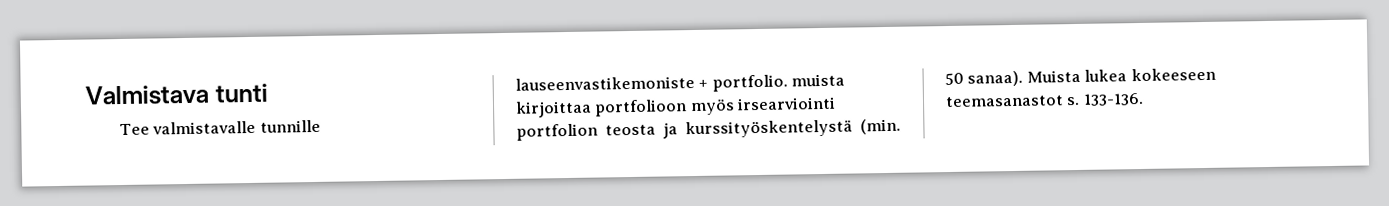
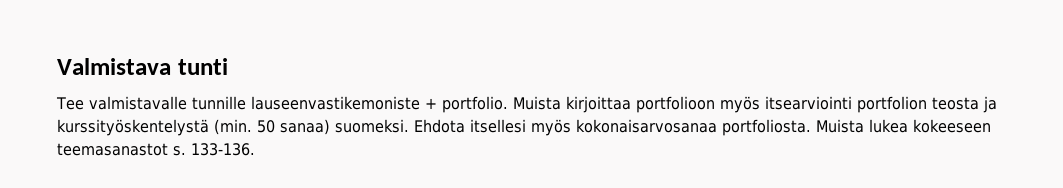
- Tee valmistavalle tunnille lauseenvastikemoniste + portfolio. muista kirjoittaa portfolioon myös irsearviointi portfolion teosta ja kurssityöskentelystä (min. 50 sanaa).
+ Tee valmistavalle tunnille lauseenvastikemoniste + portfolio. Muista kirjoittaa portfolioon myös itsearviointi portfolion teosta ja kurssityöskentelystä (min. 50 sanaa) suomeksi. Ehdota itsellesi myös kokonaisarvosanaa portfoliosta.

